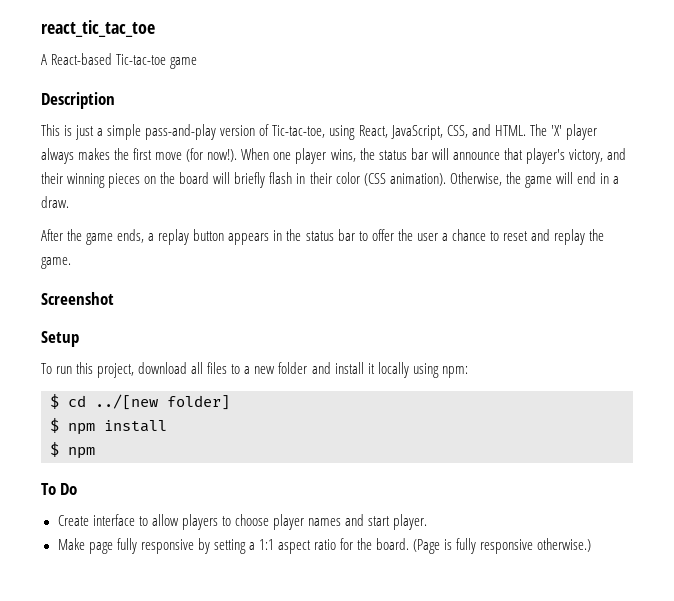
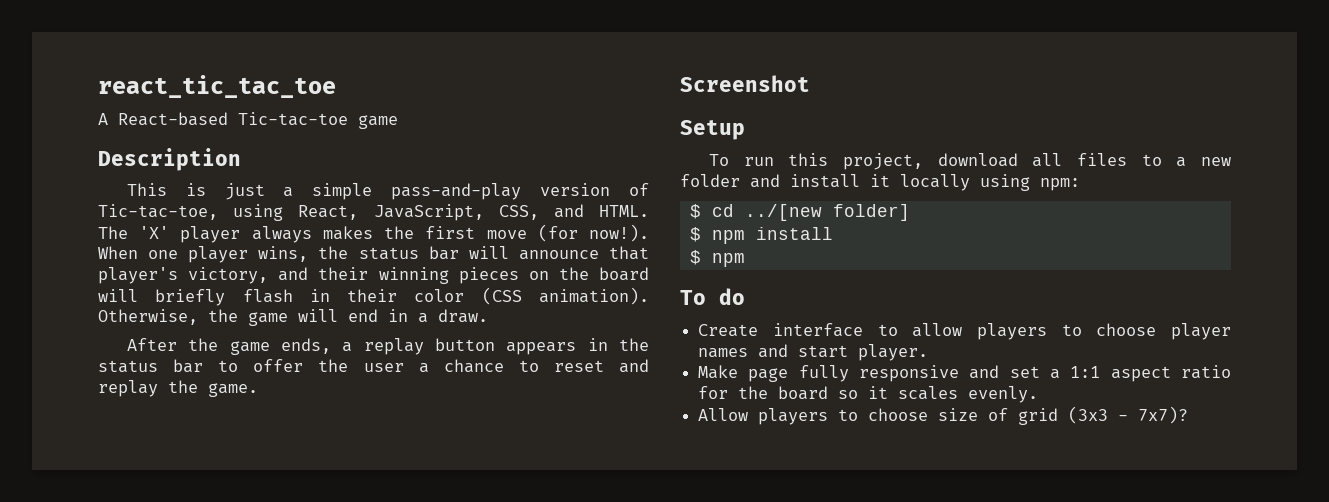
- To Do
+ To do
- Make page fully responsive by setting a 1:1 aspect ratio for the board. (Page is fully responsive otherwise.)
+ Make page fully responsive and set a 1:1 aspect ratio for the board so it scales evenly.
+ Allow players to choose size of grid (3x3 - 7x7)?

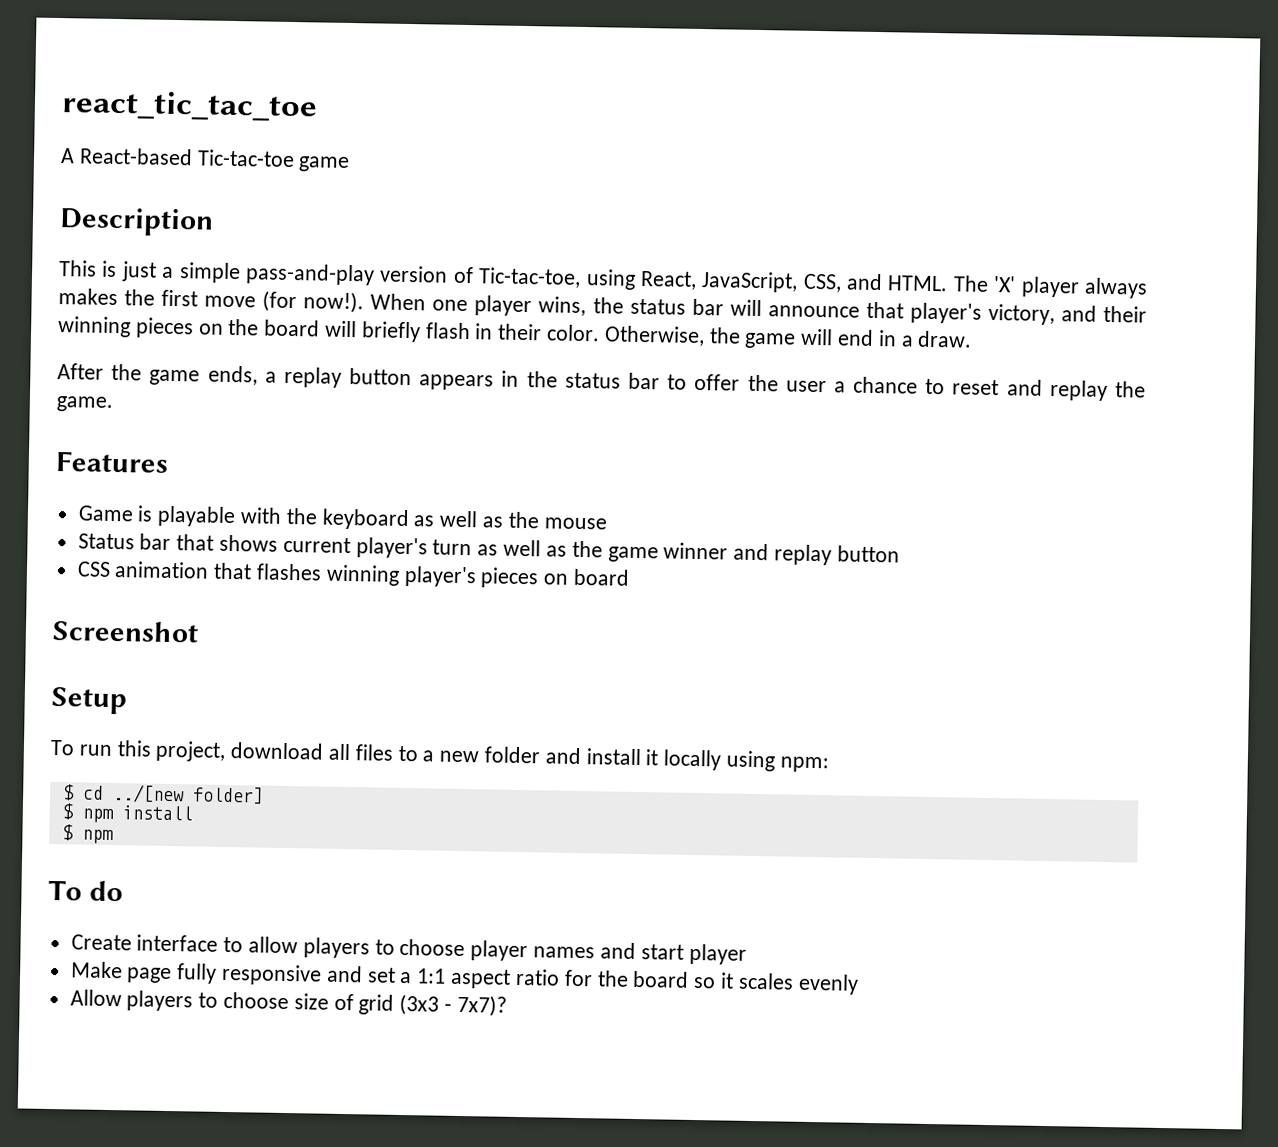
- When one player wins, the status bar will announce that player's victory, and their winning pieces on the board will briefly flash in their color (CSS animation).
+ When one player wins, the status bar will announce that player's victory, and their winning pieces on the board will briefly flash in their color.
+ Features
+ Game is playable with the keyboard as well as the mouse
+ Status bar that shows current player's turn as well as the game winner and replay button
+ CSS animation that flashes winning player's pieces on board
- Create interface to allow players to choose player names and start player.
+ Create interface to allow players to choose player names and start player
- Make page fully responsive and set a 1:1 aspect ratio for the board so it scales evenly.
+ Make page fully responsive and set a 1:1 aspect ratio for the board so it scales evenly

